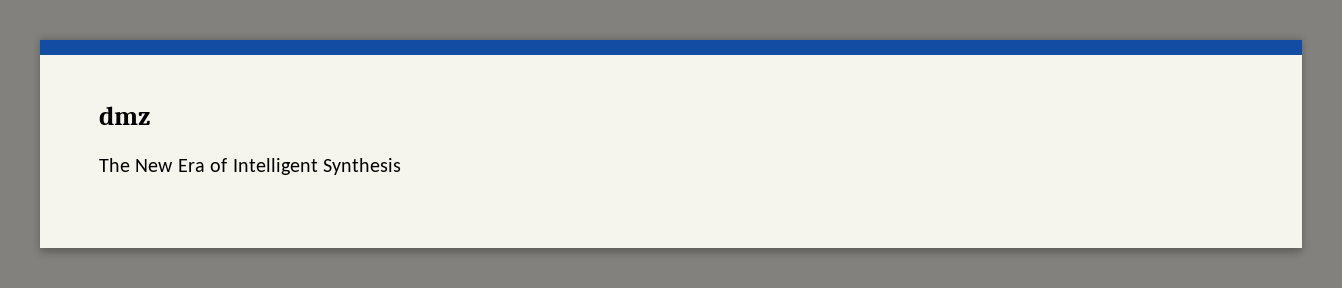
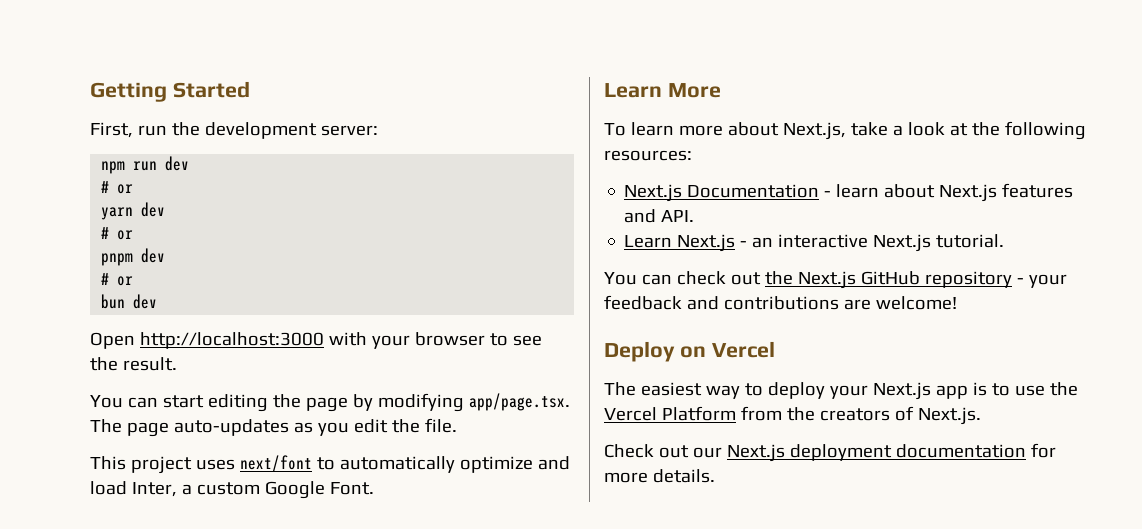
- dmz
- The New Era of Intelligent Synthesis
+ Getting Started
+ First, run the development server:
+ npm run dev
+ # or
+ yarn dev
+ # or
+ pnpm dev
+ # or
+ bun dev
+ Open http://localhost:3000 with your browser to see the result.
+ You can start editing the page by modifying app/page.tsx. The page auto-updates as you edit the file.
+ This project uses next/font to automatically optimize and load Inter, a custom Google Font.
+ Learn More
+ To learn more about Next.js, take a look at the following resources:
+ Next.js Documentation - learn about Next.js features and API.
+ Learn Next.js - an interactive Next.js tutorial.
+ You can check out the Next.js GitHub repository - your feedback and contributions are welcome!
+ Deploy on Vercel
+ The easiest way to deploy your Next.js app is to use the Vercel Platform from the creators of Next.js.
+ Check out our Next.js deployment documentation for more details.

